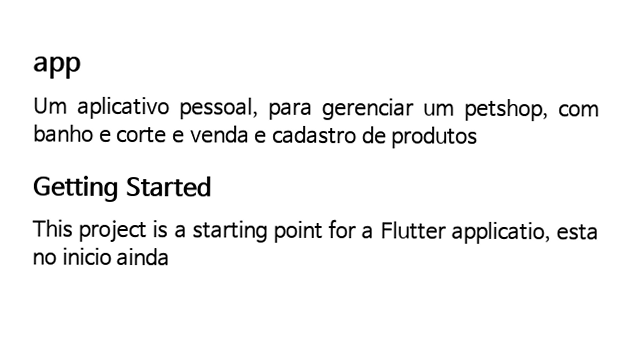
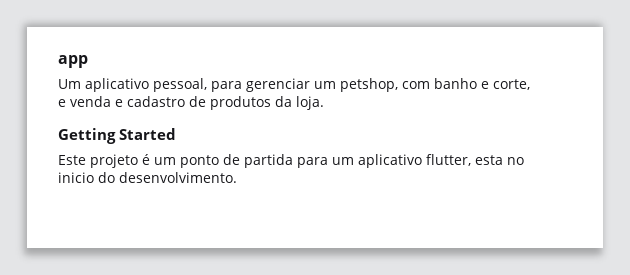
- Um aplicativo pessoal, para gerenciar um petshop, com banho e corte e venda e cadastro de produtos
+ Um aplicativo pessoal, para gerenciar um petshop, com banho e corte, e venda e cadastro de produtos da loja.
- This project is a starting point for a Flutter applicatio, esta no inicio ainda
+ Este projeto é um ponto de partida para um aplicativo flutter, esta no inicio do desenvolvimento.

